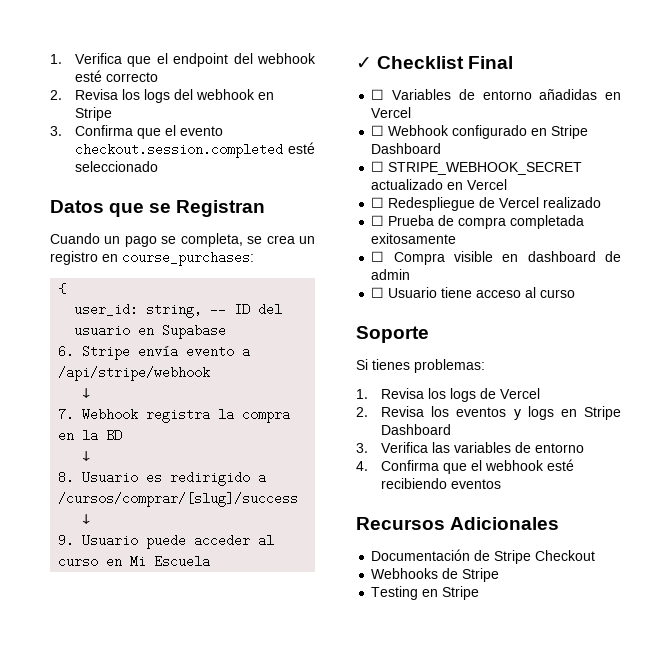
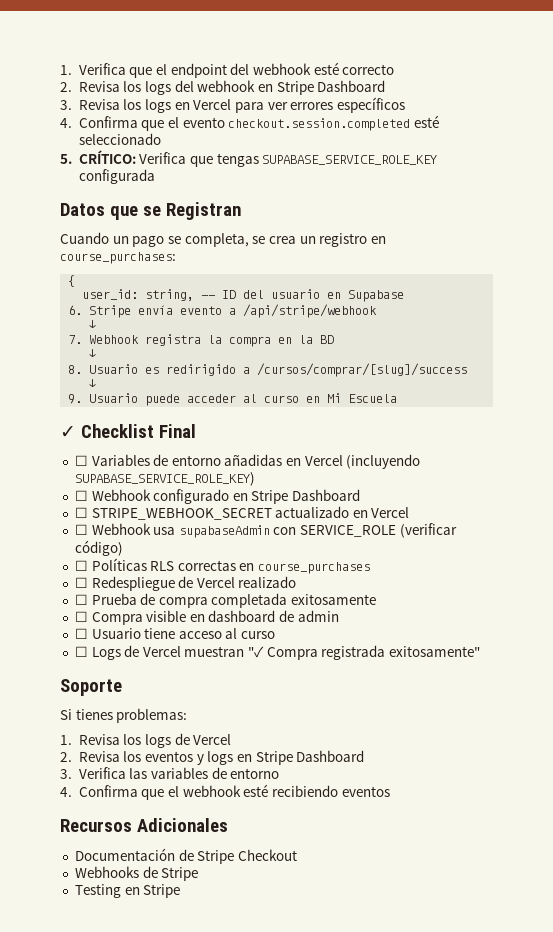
- 2. Revisa los logs del webhook en Stripe
- 3. Confirma que el evento checkout.session.completed esté seleccionado
+ 2. Revisa los logs del webhook en Stripe Dashboard
+ 3. Revisa los logs en Vercel para ver errores específicos
+ 4. Confirma que el evento checkout.session.completed esté seleccionado
+ 5. CRÍTICO: Verifica que tengas SUPABASE_SERVICE_ROLE_KEY configurada
- ☐ Variables de entorno añadidas en Vercel
+ ☐ Variables de entorno añadidas en Vercel (incluyendo SUPABASE_SERVICE_ROLE_KEY)
+ ☐ Webhook usa supabaseAdmin con SERVICE_ROLE (verificar código)
+ ☐ Políticas RLS correctas en course_purchases
+ ☐ Logs de Vercel muestran "✓ Compra registrada exitosamente"

